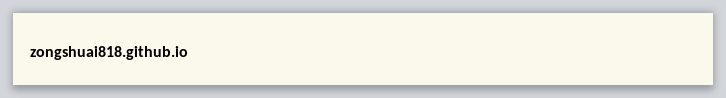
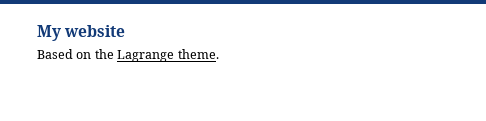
- zongshuai818.github.io
+ My website
+ Based on the Lagrange theme.

